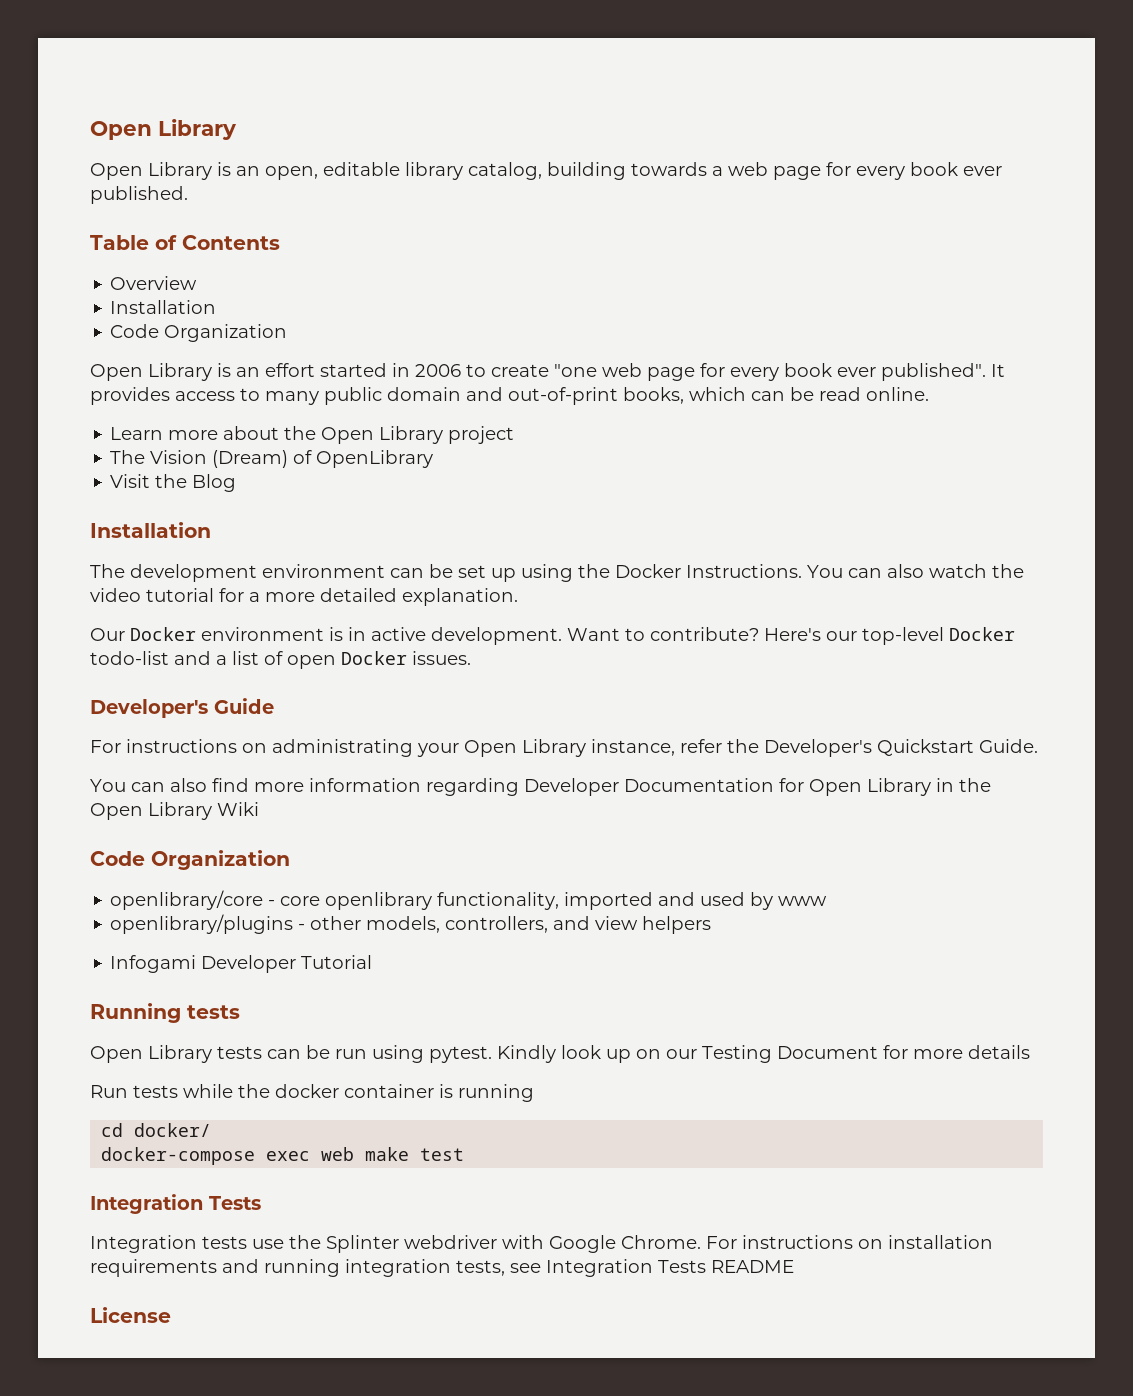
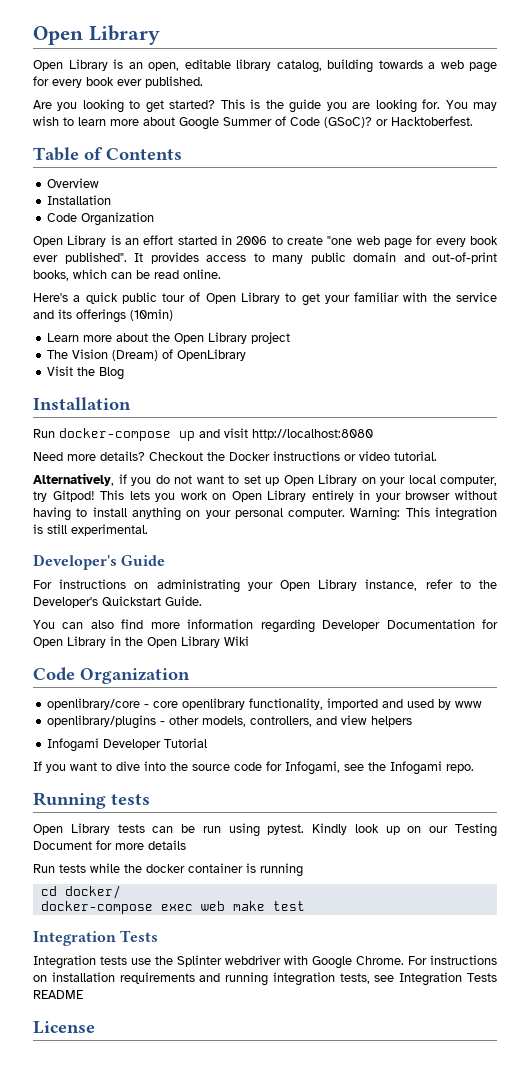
+ Are you looking to get started? This is the guide you are looking for. You may wish to learn more about Google Summer of Code (GSoC)? or Hacktoberfest.
+ Here's a quick public tour of Open Library to get your familiar with the service and its offerings (10min)
- The development environment can be set up using the Docker Instructions. You can also watch the video tutorial for a more detailed explanation.
- Our Docker environment is in active development. Want to contribute? Here's our top-level Docker todo-list and a list of open Docker issues.
+ Run docker-compose up and visit http://localhost:8080
+ Need more details? Checkout the Docker instructions or video tutorial.
+ Alternatively, if you do not want to set up Open Library on your local computer, try Gitpod! This lets you work on Open Library entirely in your browser without having to install anything on your personal computer. Warning: This integration is still experimental.
- For instructions on administrating your Open Library instance, refer the Developer's Quickstart Guide.
+ For instructions on administrating your Open Library instance, refer to the Developer's Quickstart Guide.
+ If you want to dive into the source code for Infogami, see the Infogami repo.

